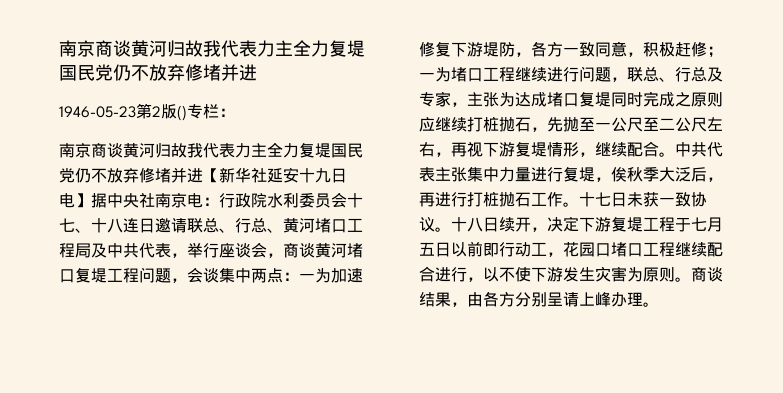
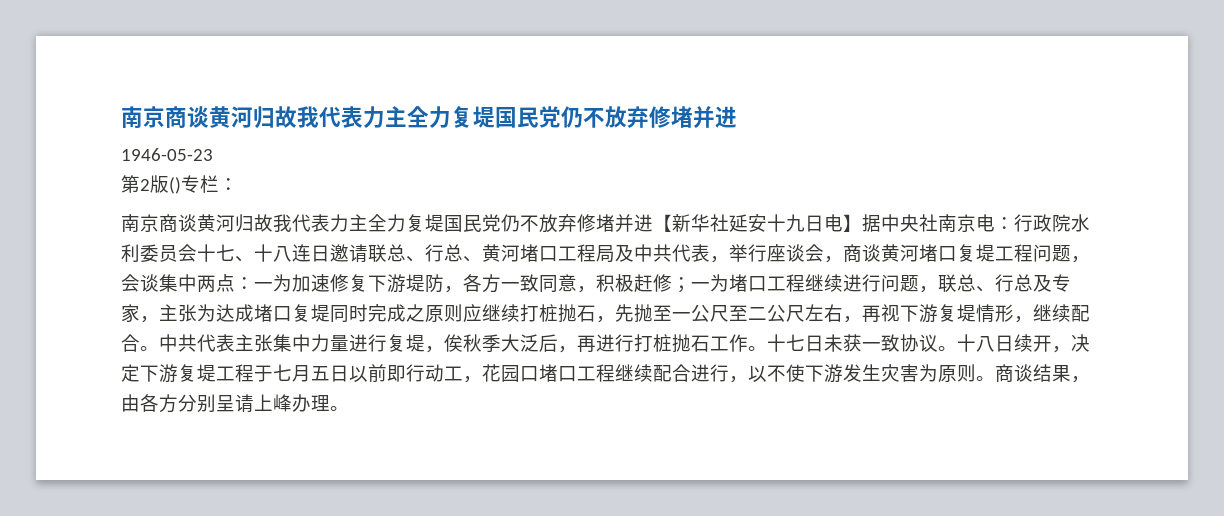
- 1946-05-23第2版()专栏：
+ 1946-05-23
+ 第2版()专栏：

